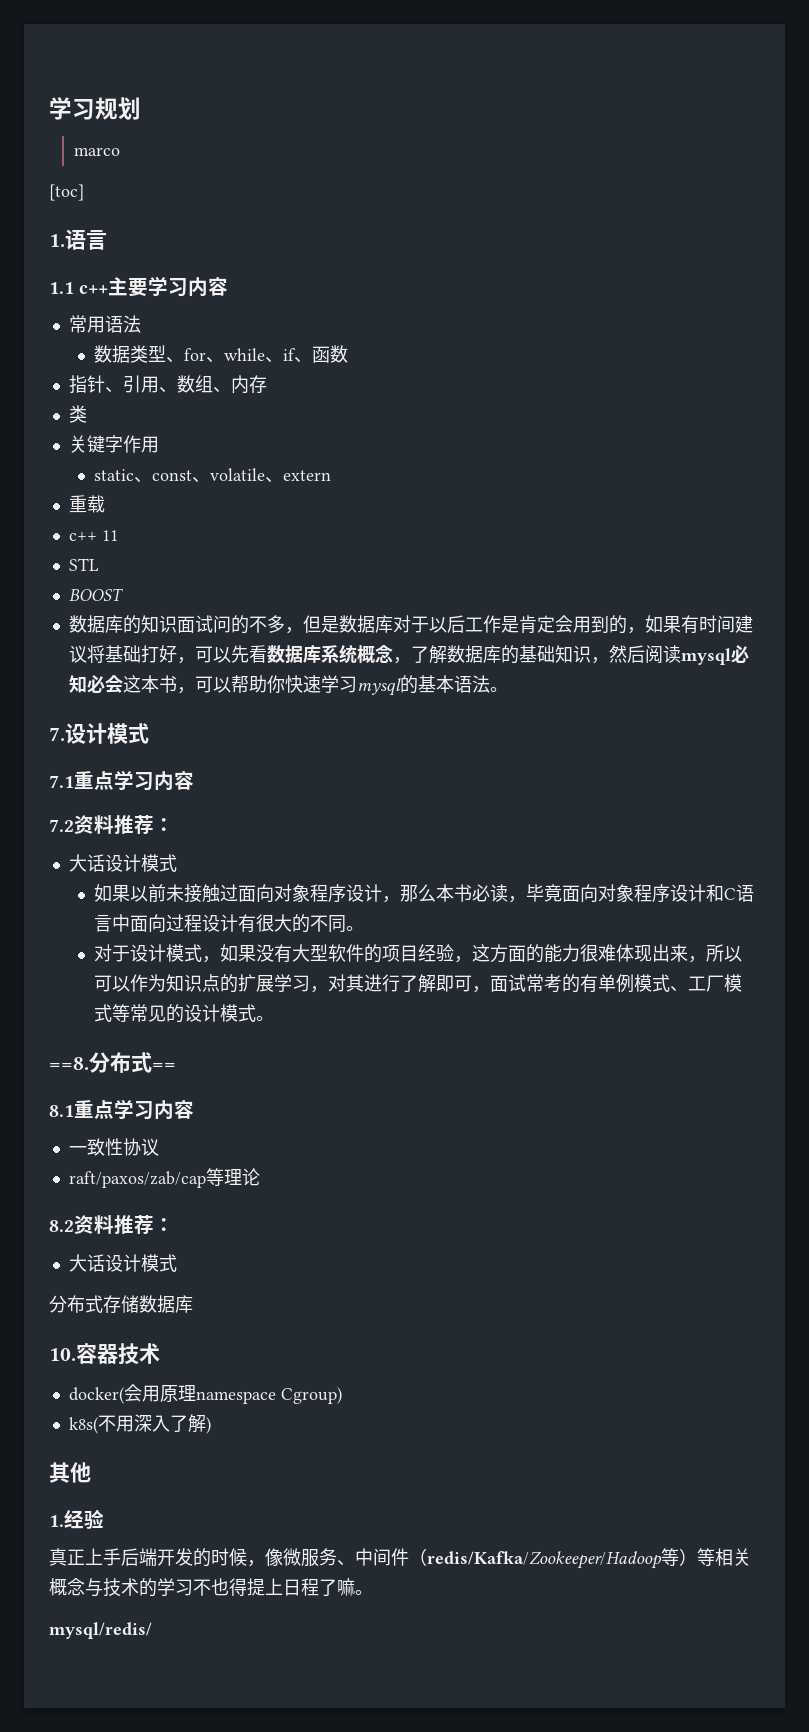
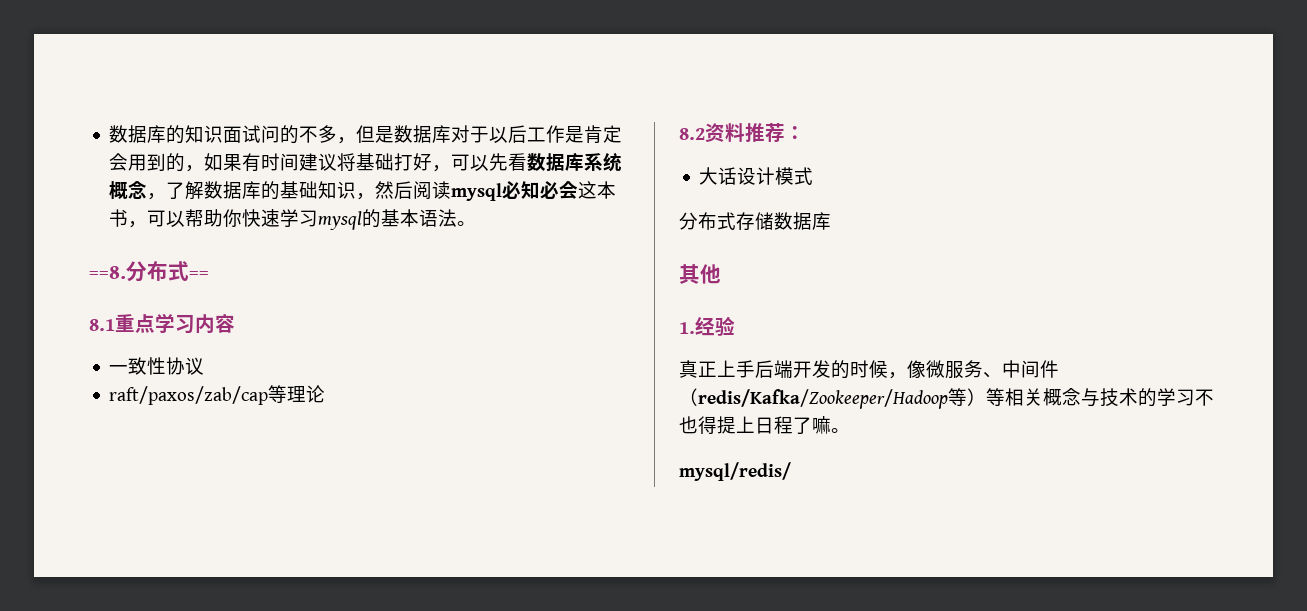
- 学习规划
- marco
- [toc]
- 1.语言
- 1.1 c++主要学习内容
- 常用语法
- 数据类型、for、while、if、函数
- 指针、引用、数组、内存
- 类
- 关键字作用
- static、const、volatile、extern
- 重载
- c++ 11
- STL
- BOOST
- 7.设计模式
- 7.1重点学习内容
- 7.2资料推荐：
- 大话设计模式
- 如果以前未接触过面向对象程序设计，那么本书必读，毕竟面向对象程序设计和C语言中面向过程设计有很大的不同。
- 对于设计模式，如果没有大型软件的项目经验，这方面的能力很难体现出来，所以可以作为知识点的扩展学习，对其进行了解即可，面试常考的有单例模式、工厂模式等常见的设计模式。
- 10.容器技术
- docker(会用原理namespace Cgroup)
- k8s(不用深入了解)

